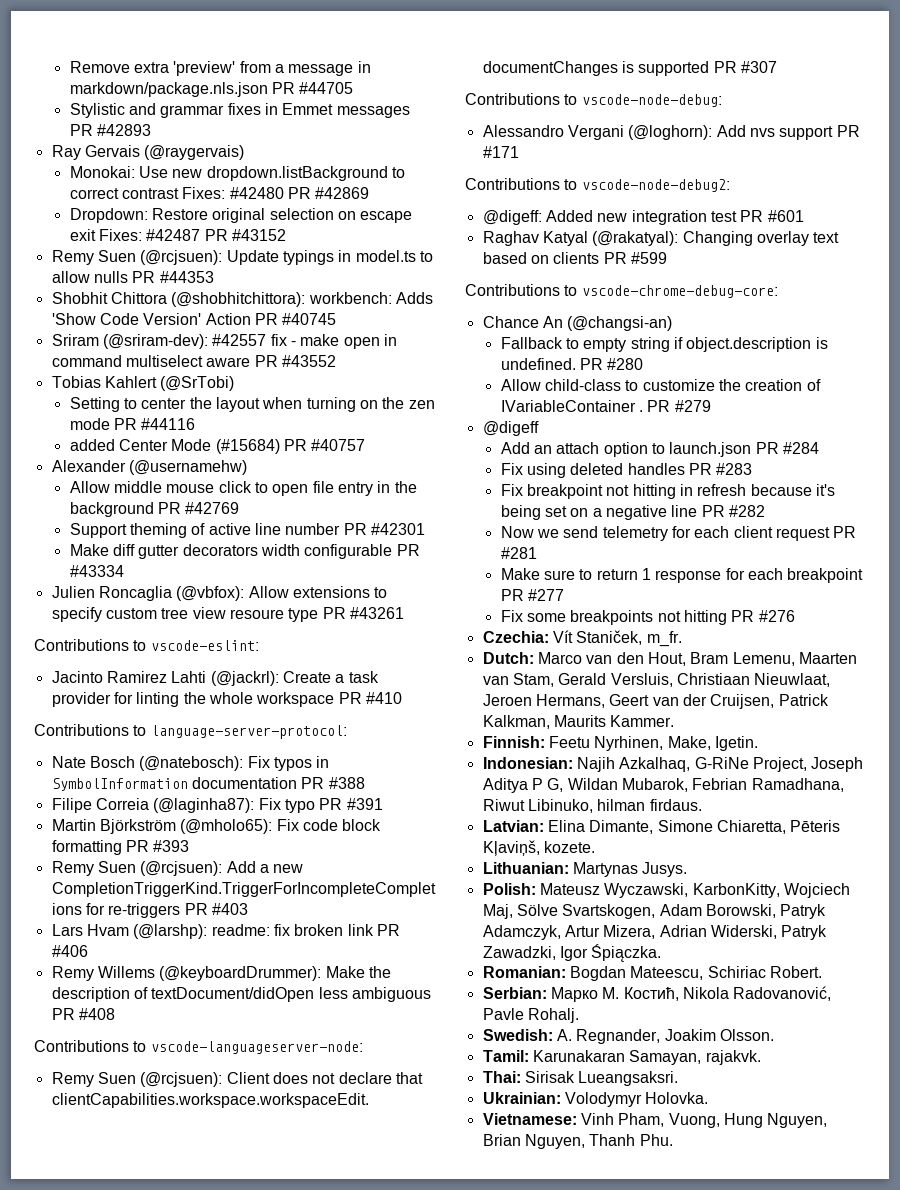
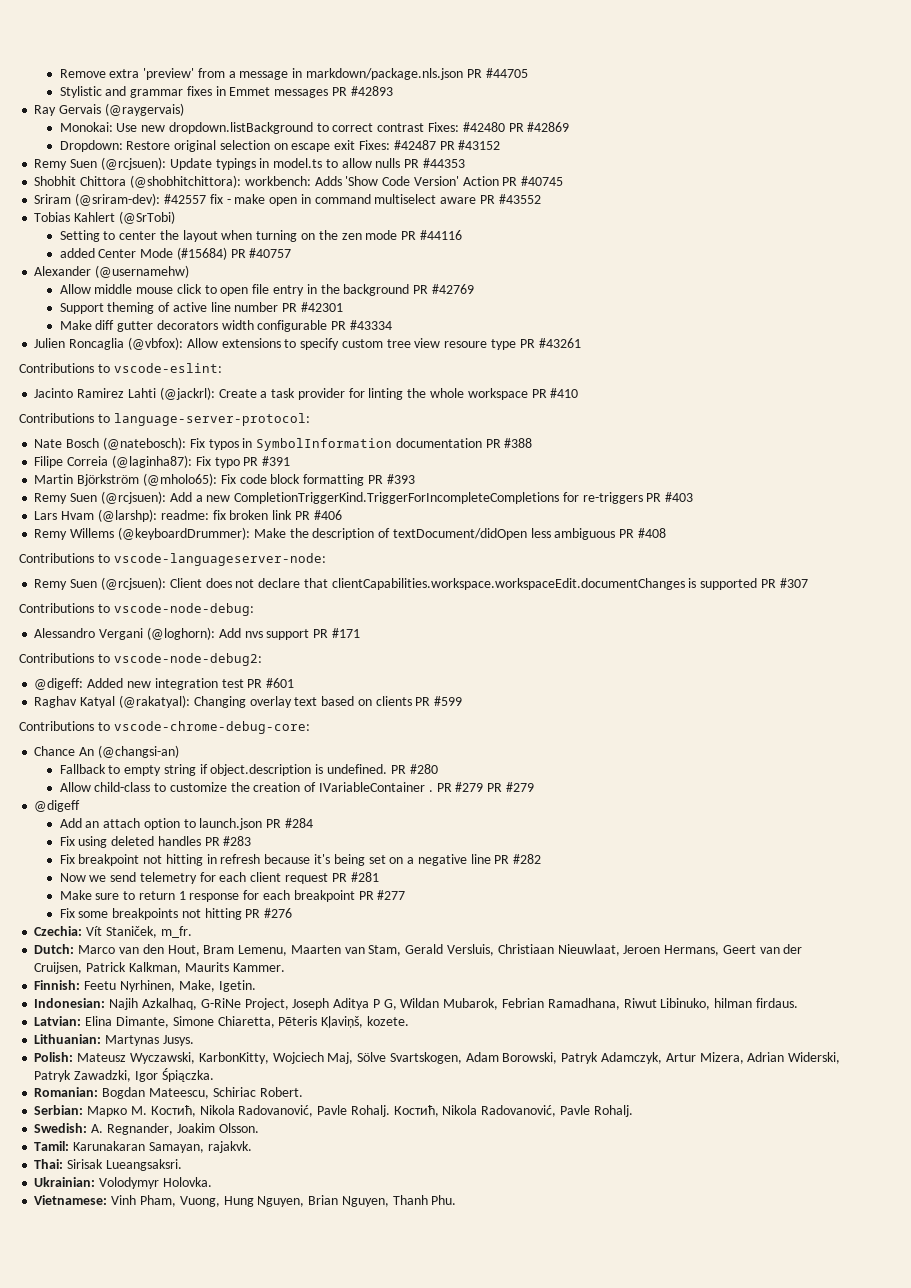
- PR #279
+ PR #279 PR #279
- Serbian: Марко М. Костић, Nikola Radovanović, Pavle Rohalj.
+ Serbian: Марко М. Костић, Nikola Radovanović, Pavle Rohalj. Костић, Nikola Radovanović, Pavle Rohalj.

